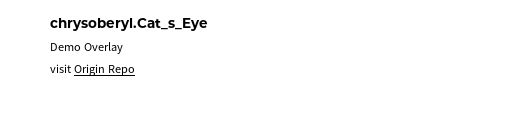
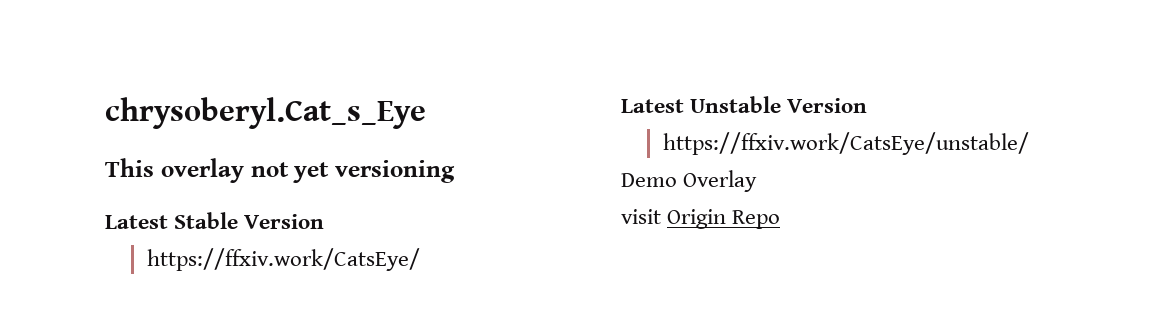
+ This overlay not yet versioning
+ Latest Stable Version
+ https://ffxiv.work/CatsEye/
+ Latest Unstable Version
+ https://ffxiv.work/CatsEye/unstable/

